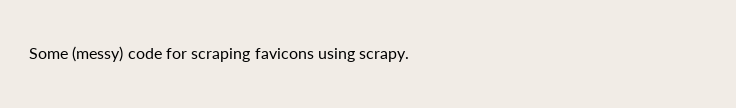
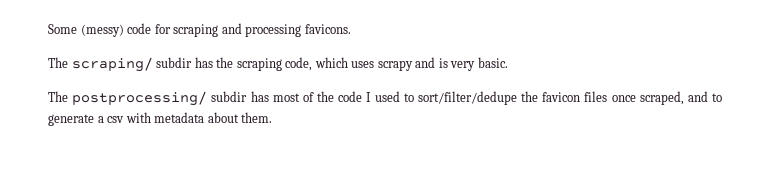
- Some (messy) code for scraping favicons using scrapy.
+ Some (messy) code for scraping and processing favicons.
+ The scraping/ subdir has the scraping code, which uses scrapy and is very basic.
+ The postprocessing/ subdir has most of the code I used to sort/filter/dedupe the favicon files once scraped, and to generate a csv with metadata about them.

